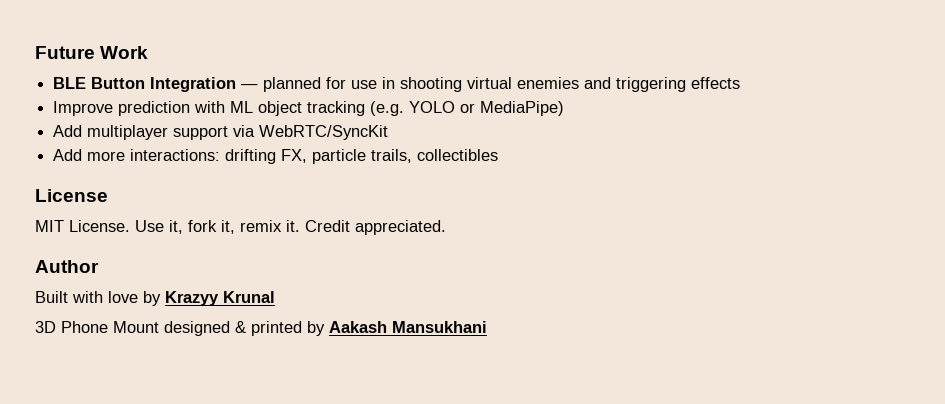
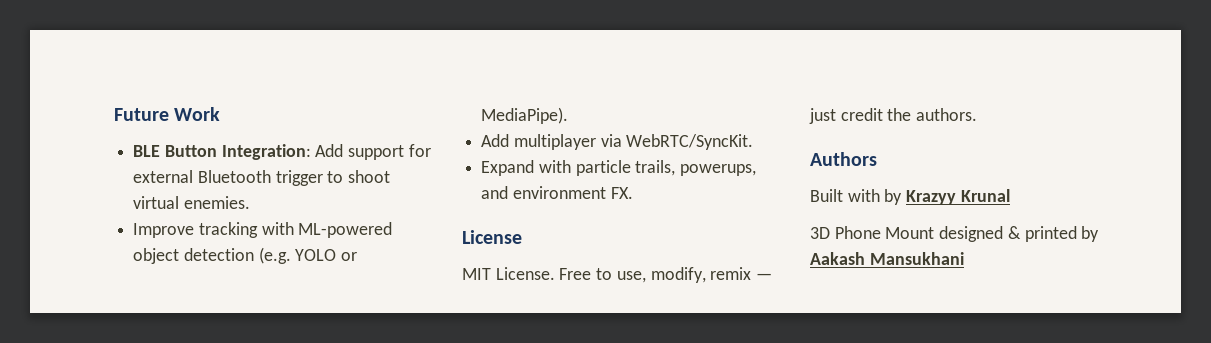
- BLE Button Integration — planned for use in shooting virtual enemies and triggering effects
- Improve prediction with ML object tracking (e.g. YOLO or MediaPipe)
+ BLE Button Integration: Add support for external Bluetooth trigger to shoot virtual enemies.
+ Improve tracking with ML-powered object detection (e.g. YOLO or MediaPipe).
- Add multiplayer support via WebRTC/SyncKit
- Add more interactions: drifting FX, particle trails, collectibles
+ Add multiplayer via WebRTC/SyncKit.
+ Expand with particle trails, powerups, and environment FX.
  License
- MIT License. Use it, fork it, remix it. Credit appreciated.
- Author
+ MIT License. Free to use, modify, remix — just credit the authors.
+ Authors
- Built with love by Krazyy Krunal
+ Built with by Krazyy Krunal

